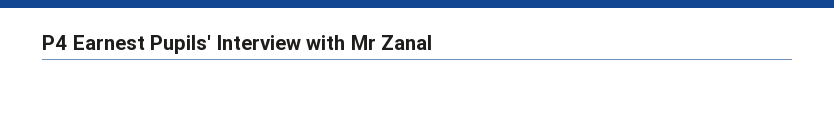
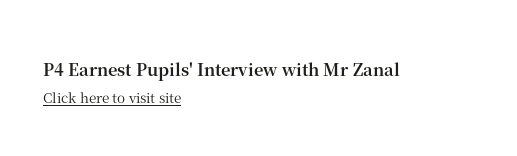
+ Click here to visit site

